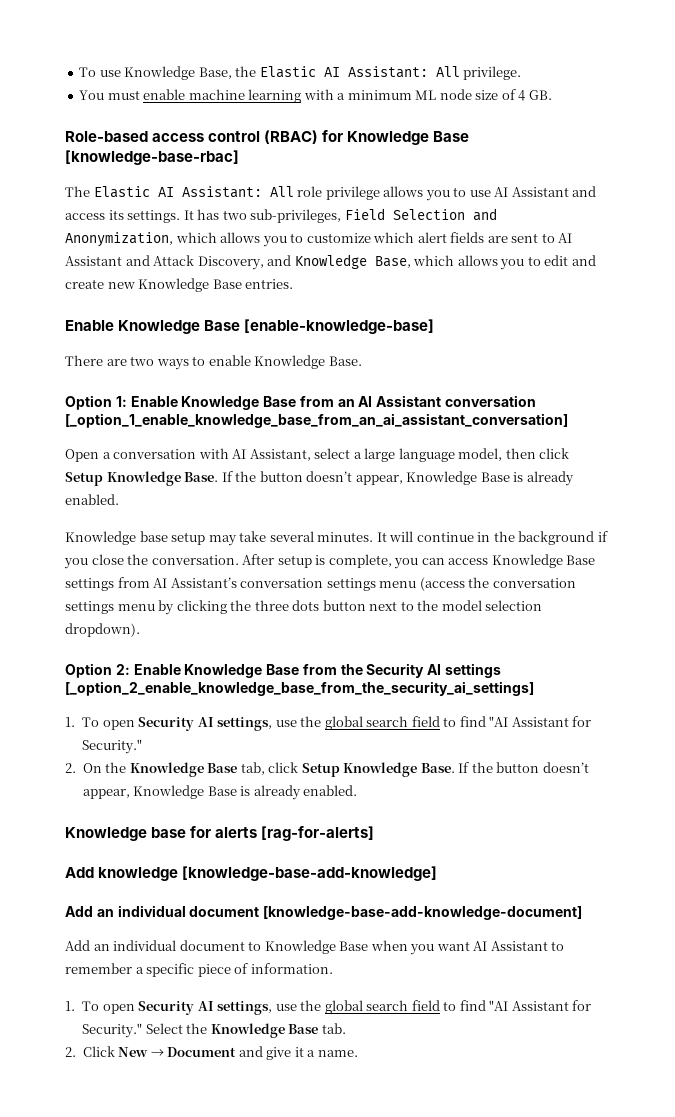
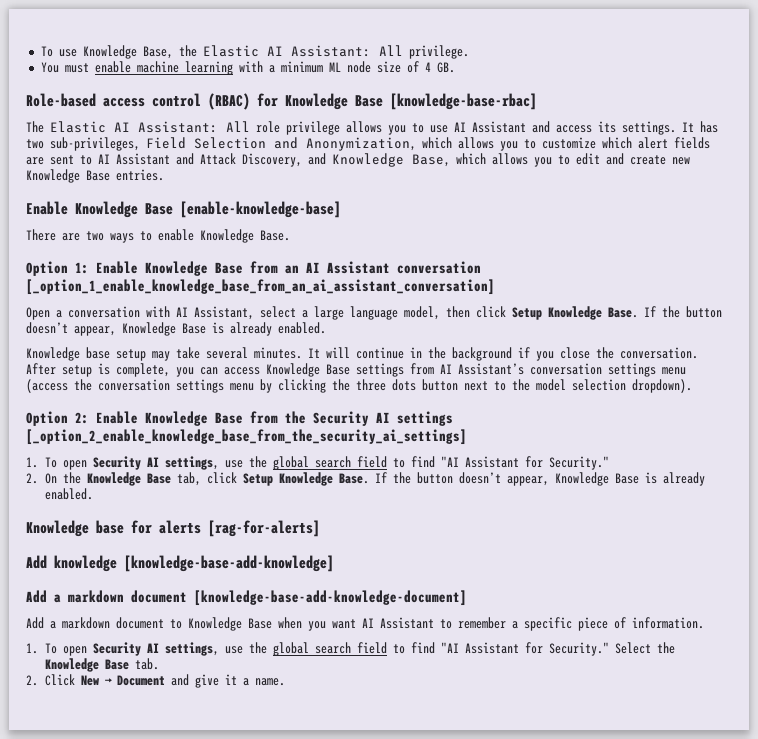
- Add an individual document [knowledge-base-add-knowledge-document]
+ Add a markdown document [knowledge-base-add-knowledge-document]
- Add an individual document to Knowledge Base when you want AI Assistant to remember a specific piece of information.
+ Add a markdown document to Knowledge Base when you want AI Assistant to remember a specific piece of information.

